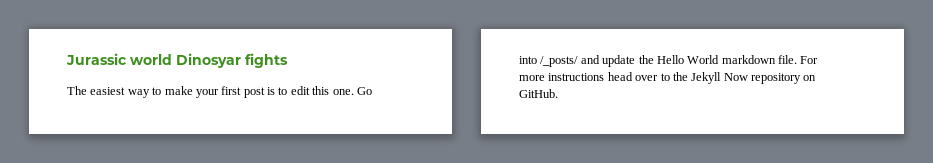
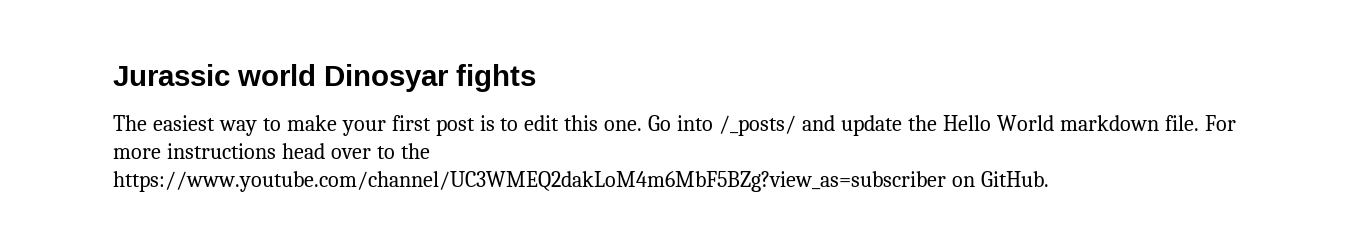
- For more instructions head over to the Jekyll Now repository on GitHub.
+ For more instructions head over to the https://www.youtube.com/channel/UC3WMEQ2dakLoM4m6MbF5BZg?view_as=subscriber on GitHub.

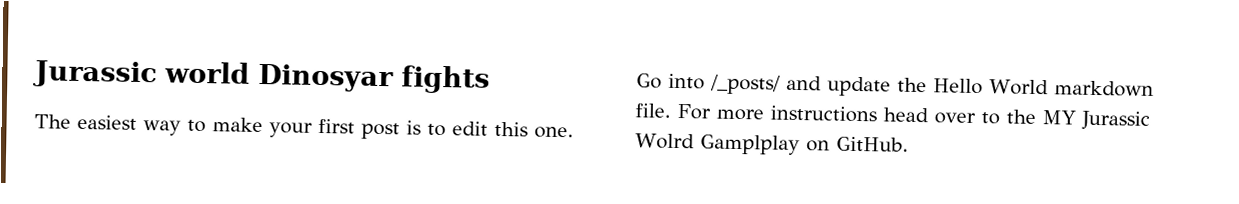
- For more instructions head over to the https://www.youtube.com/channel/UC3WMEQ2dakLoM4m6MbF5BZg?view_as=subscriber on GitHub.
+ For more instructions head over to the MY Jurassic Wolrd Gamplplay on GitHub.

